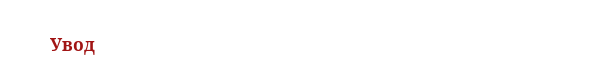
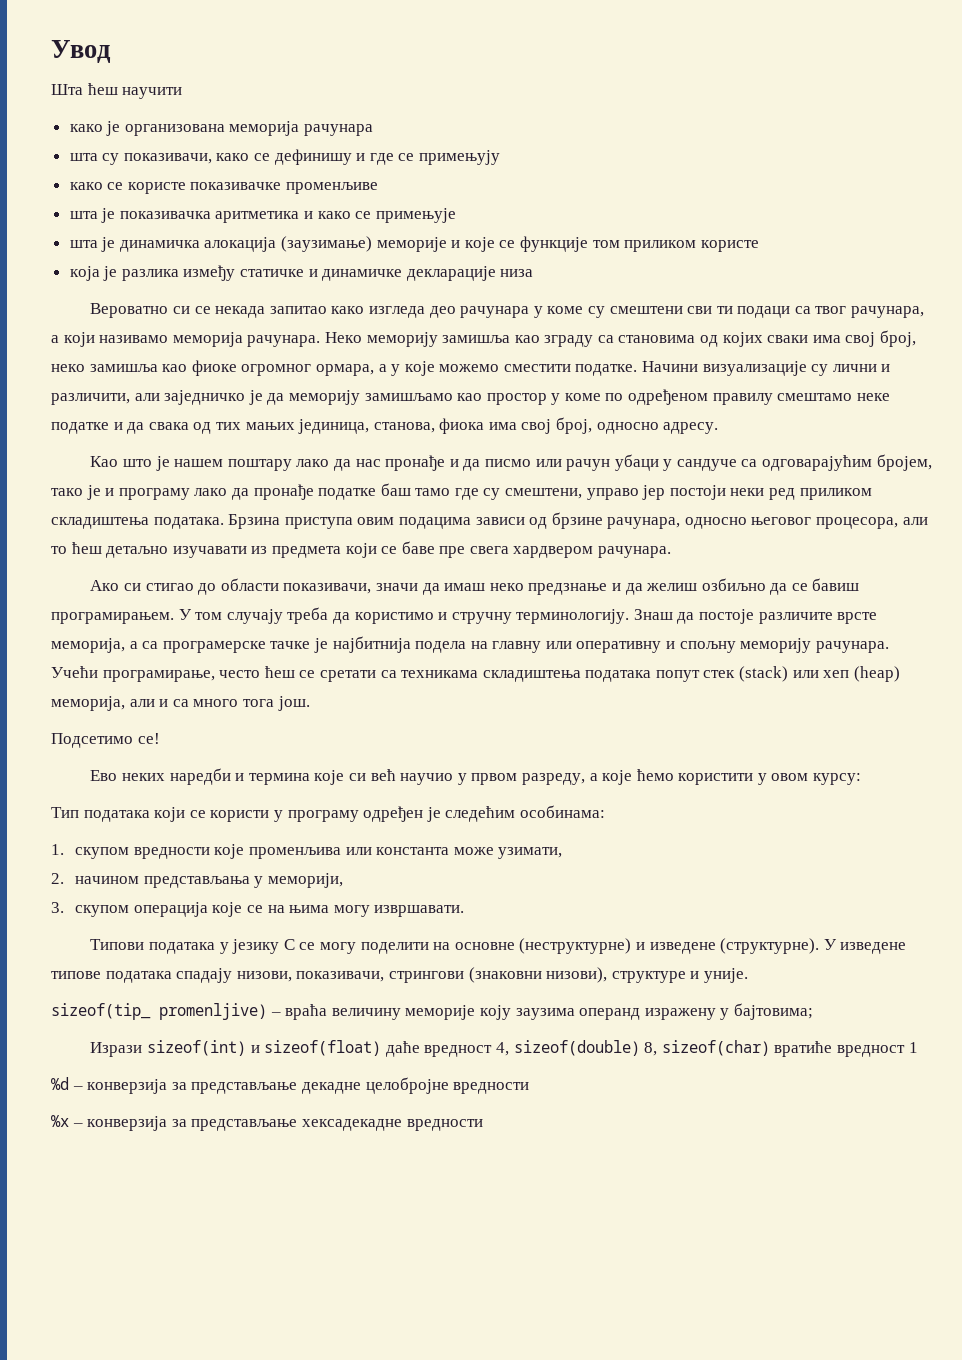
+ Шта ћеш научити
+ како је организована меморија рачунара
+ шта су показивачи, како се дефинишу и где се примењују
+ како се користе показивачке променљиве
+ шта је показивачка аритметика и како се примењује
+ шта је динамичка алокација (заузимање) меморије и које се функције том приликом користе
+ која је разлика између статичке и динамичке декларације низа
+ Вероватно си се некада запитао како изгледа део рачунара у коме су смештени сви ти подаци са твог рачунара, а који називамо меморија рачунара. Неко меморију замишља као зграду са становима од којих сваки има свој број, неко замишља као фиоке огромног ормара, а у које можемо сместити податке. Начини визуализације су лични и различити, али заједничко је да меморију замишљамо као простор у коме по одређеном правилу смештамо неке податке и да свака од тих мањих јединица, станова, фиока има свој број, односно адресу.
+ Као што је нашем поштару лако да нас пронађе и да писмо или рачун убаци у сандуче са одговарајућим бројем, тако је и програму лако да пронађе податке баш тамо где су смештени, управо јер постоји неки ред приликом складиштења података. Брзина приступа овим подацима зависи од брзине рачунара, односно његовог процесора, али то ћеш детаљно изучавати из предмета који се баве пре свега хардвером рачунара.
+ Ако си стигао до области показивачи, значи да имаш неко предзнање и да желиш озбиљно да се бавиш програмирањем. У том случају требa да користимо и стручну терминологију. Знаш да постоје различите врсте меморија, а са програмерске тачке је најбитнија подела на главну или оперативну и спољну меморију рачунара. Учећи програмирање, често ћеш се сретати са техникама складиштења података попут стек (stack) или хеп (heap) меморија, али и са много тога још.
+ Подсетимо се!
+ Ево неких наредби и термина које си већ научио у првом разреду, а које ћемо користити у овом курсу:
+ Тип података који се користи у програму одређен је следећим особинама:
+ 1. скупом вредности које променљива или константа може узимати,
+ 2. начином представљања у меморији,
+ 3. скупом операција које се на њима могу извршавати.
+ Типови података у језику С се могу поделити на основне (неструктурне) и изведене (структурне). У изведене типове података спадају низови, показивачи, стрингови (знаковни низови), структуре и уније.
+ sizeof(tip_ promenljive) – враћа величину меморије коју заузима операнд изражену у бајтовима;
+ Изрази sizeof(int) и sizeof(float) даће вредност 4, sizeof(double) 8, sizeof(char) вратиће вредност 1
+ %d – конверзија за представљање декадне целобројне вредности
+ %x – конверзија за представљање хексадекадне вредности

